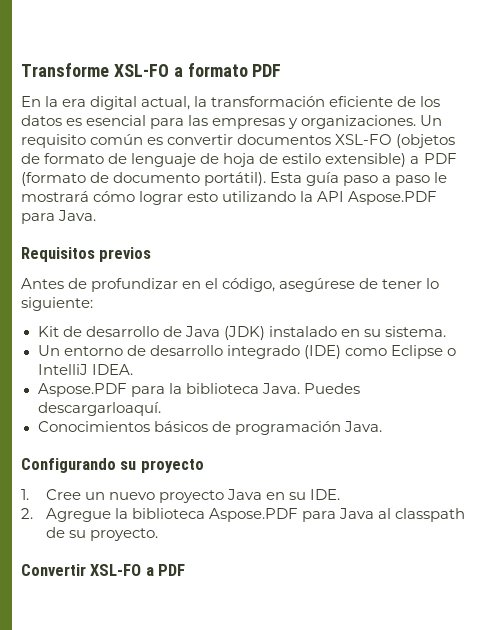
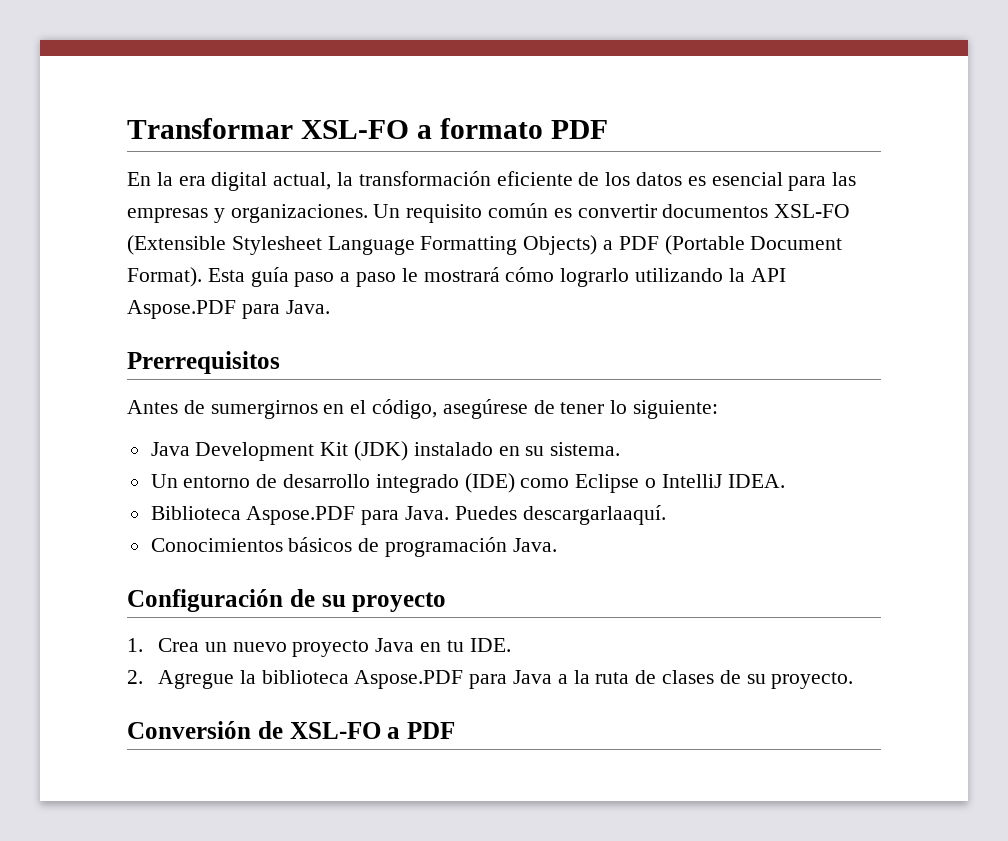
- Transforme XSL-FO a formato PDF
+ Transformar XSL-FO a formato PDF
- Un requisito común es convertir documentos XSL-FO (objetos de formato de lenguaje de hoja de estilo extensible) a PDF (formato de documento portátil).
+ Un requisito común es convertir documentos XSL-FO (Extensible Stylesheet Language Formatting Objects) a PDF (Portable Document Format).
- Esta guía paso a paso le mostrará cómo lograr esto utilizando la API Aspose.PDF para Java.
+ Esta guía paso a paso le mostrará cómo lograrlo utilizando la API Aspose.PDF para Java.
- Requisitos previos
+ Prerrequisitos
- Antes de profundizar en el código, asegúrese de tener lo siguiente:
+ Antes de sumergirnos en el código, asegúrese de tener lo siguiente:
- Kit de desarrollo de Java (JDK) instalado en su sistema.
+ Java Development Kit (JDK) instalado en su sistema.
- Aspose.PDF para la biblioteca Java.
+ Biblioteca Aspose.PDF para Java.
- Puedes descargarloaquí.
+ Puedes descargarlaaquí.
- Configurando su proyecto
+ Configuración de su proyecto
- 1. Cree un nuevo proyecto Java en su IDE.
+ 1. Crea un nuevo proyecto Java en tu IDE.
- 2. Agregue la biblioteca Aspose.PDF para Java al classpath de su proyecto.
+ 2. Agregue la biblioteca Aspose.PDF para Java a la ruta de clases de su proyecto.
- Convertir XSL-FO a PDF
+ Conversión de XSL-FO a PDF

